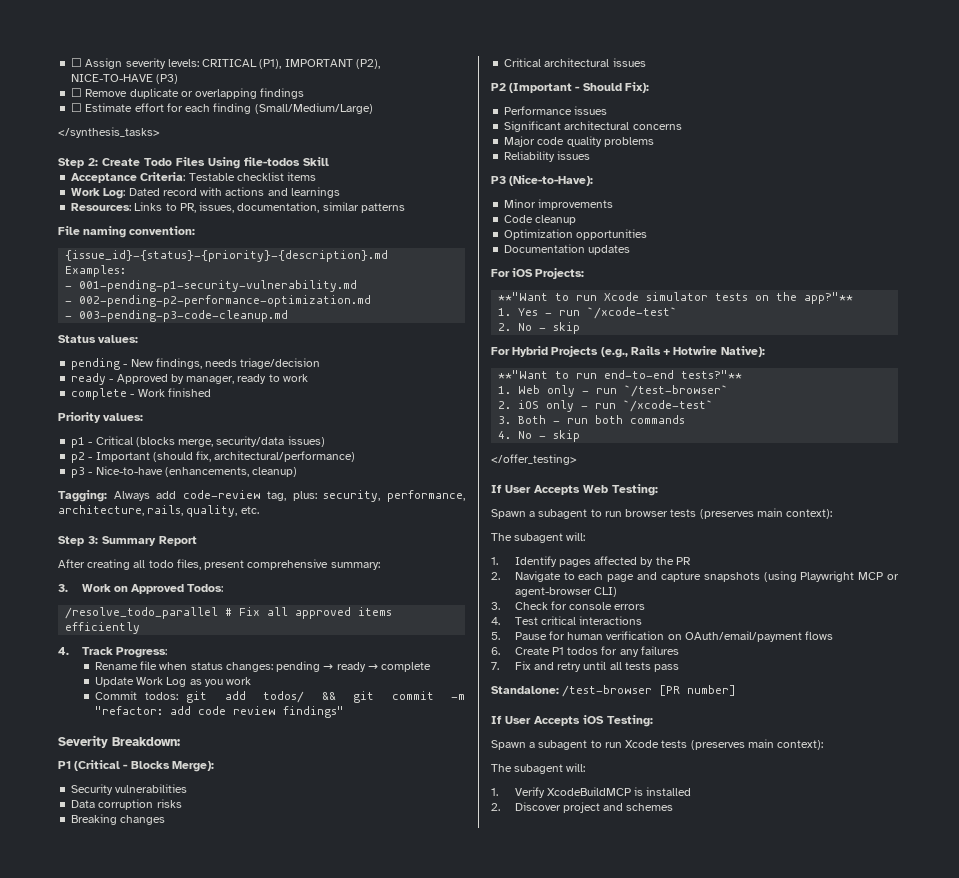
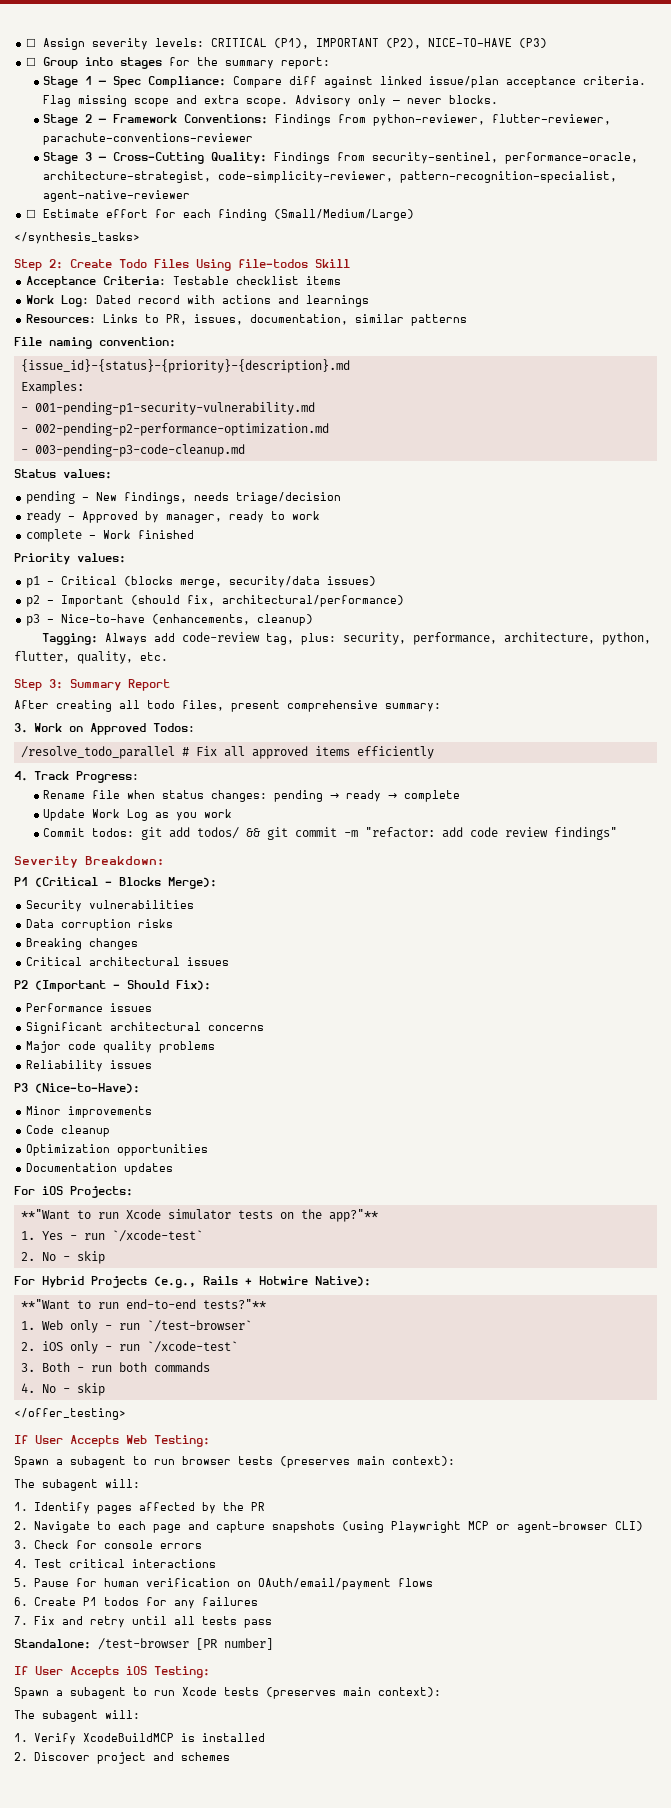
- ☐ Remove duplicate or overlapping findings
+ ☐ Group into stages for the summary report:
+ Stage 1 — Spec Compliance: Compare diff against linked issue/plan acceptance criteria. Flag missing scope and extra scope. Advisory only — never blocks.
+ Stage 2 — Framework Conventions: Findings from python-reviewer, flutter-reviewer, parachute-conventions-reviewer
+ Stage 3 — Cross-Cutting Quality: Findings from security-sentinel, performance-oracle, architecture-strategist, code-simplicity-reviewer, pattern-recognition-specialist, agent-native-reviewer
- Tagging: Always add code-review tag, plus: security, performance, architecture, rails, quality, etc.
+ Tagging: Always add code-review tag, plus: security, performance, architecture, python, flutter, quality, etc.

